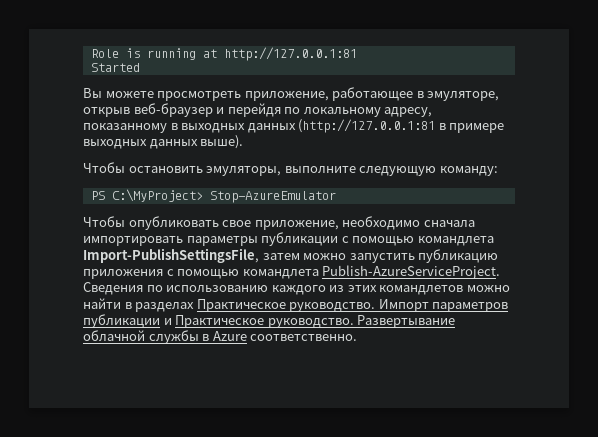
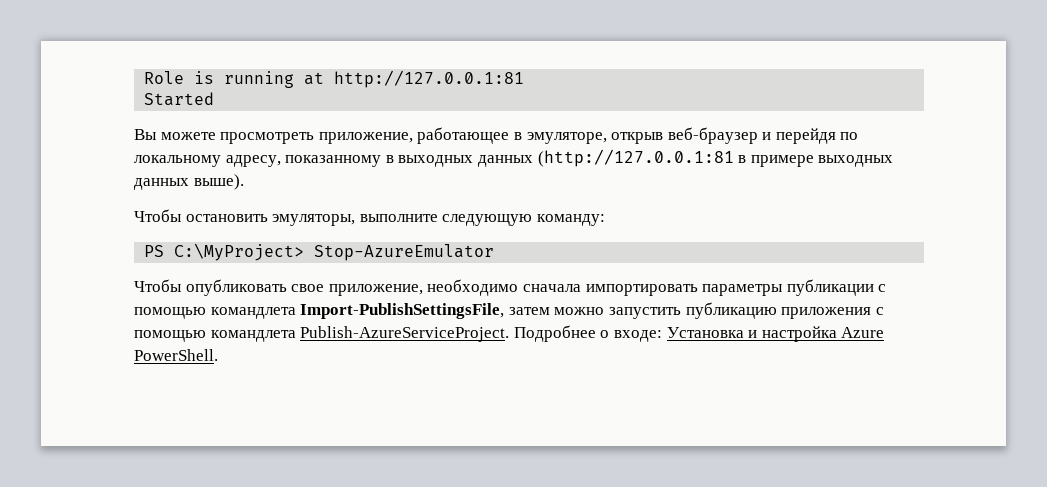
- Сведения по использованию каждого из этих командлетов можно найти в разделах Практическое руководство. Импорт параметров публикации и Практическое руководство. Развертывание облачной службы в Azure соответственно.
+ Подробнее о входе: Установка и настройка Azure PowerShell.

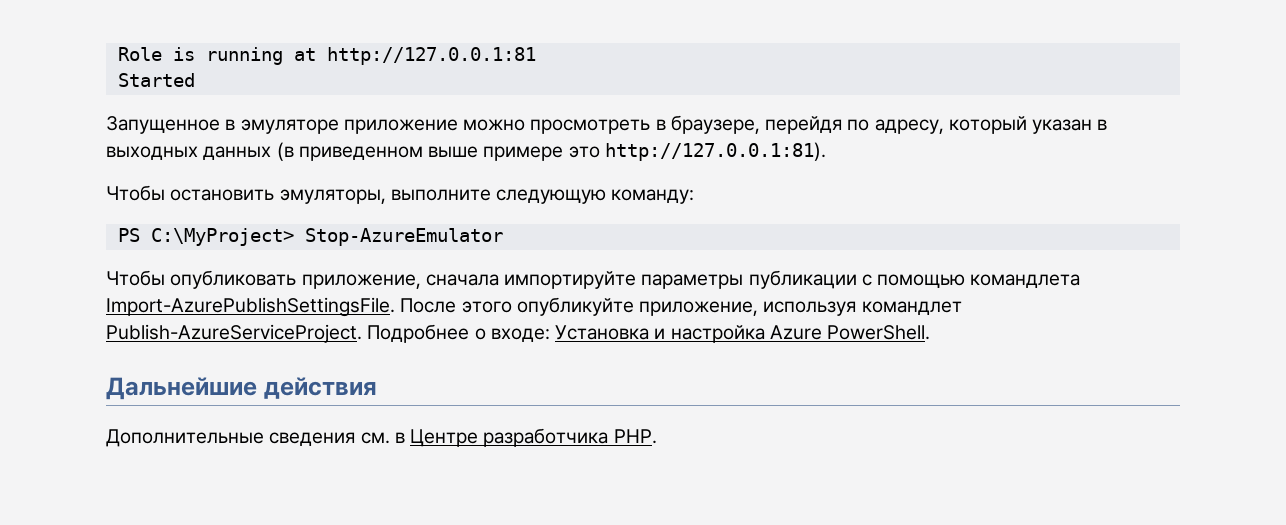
- Вы можете просмотреть приложение, работающее в эмуляторе, открыв веб-браузер и перейдя по локальному адресу, показанному в выходных данных (http://127.0.0.1:81 в примере выходных данных выше).
+ Запущенное в эмуляторе приложение можно просмотреть в браузере, перейдя по адресу, который указан в выходных данных (в приведенном выше примере это http://127.0.0.1:81).
- Чтобы опубликовать свое приложение, необходимо сначала импортировать параметры публикации с помощью командлета Import-PublishSettingsFile, затем можно запустить публикацию приложения с помощью командлета Publish-AzureServiceProject.
+ Чтобы опубликовать приложение, сначала импортируйте параметры публикации с помощью командлета Import-AzurePublishSettingsFile. После этого опубликуйте приложение, используя командлет Publish-AzureServiceProject.
+ Дальнейшие действия
+ Дополнительные сведения см. в Центре разработчика PHP.

